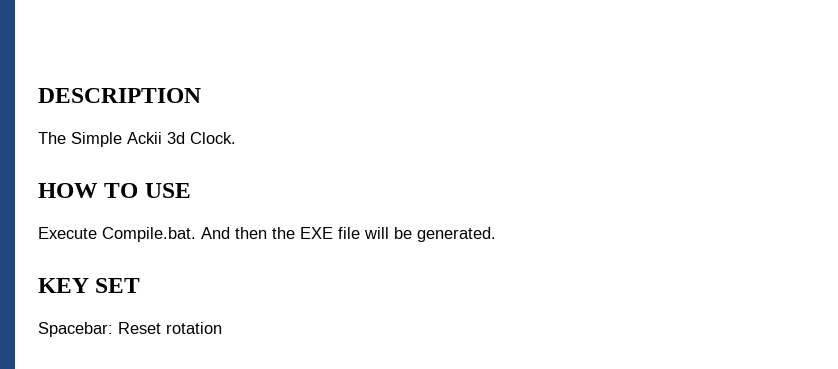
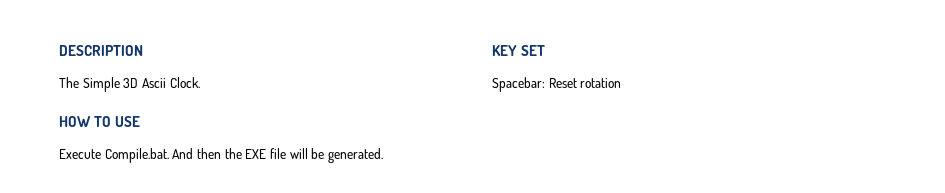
- The Simple Ackii 3d Clock.
+ The Simple 3D Ascii Clock.

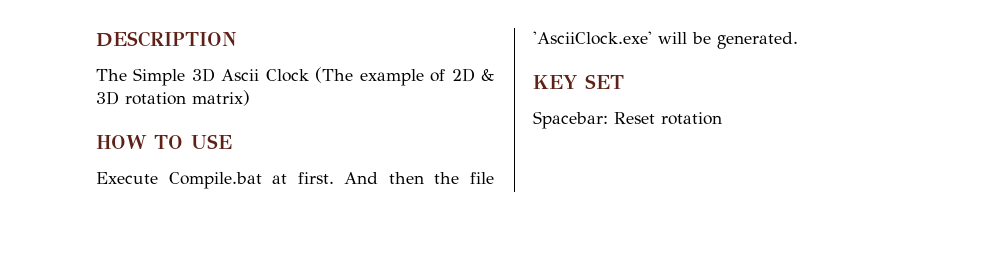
- The Simple 3D Ascii Clock.
+ The Simple 3D Ascii Clock (The example of 2D & 3D rotation matrix)
- Execute Compile.bat. And then the EXE file will be generated.
+ Execute Compile.bat at first. And then the file 'AsciiClock.exe' will be generated.

